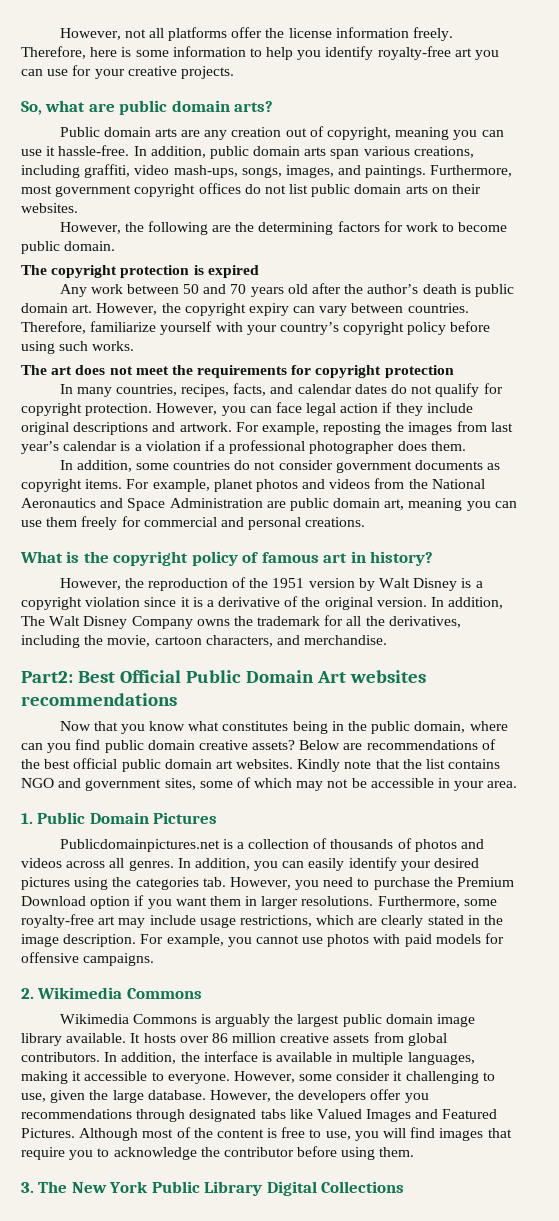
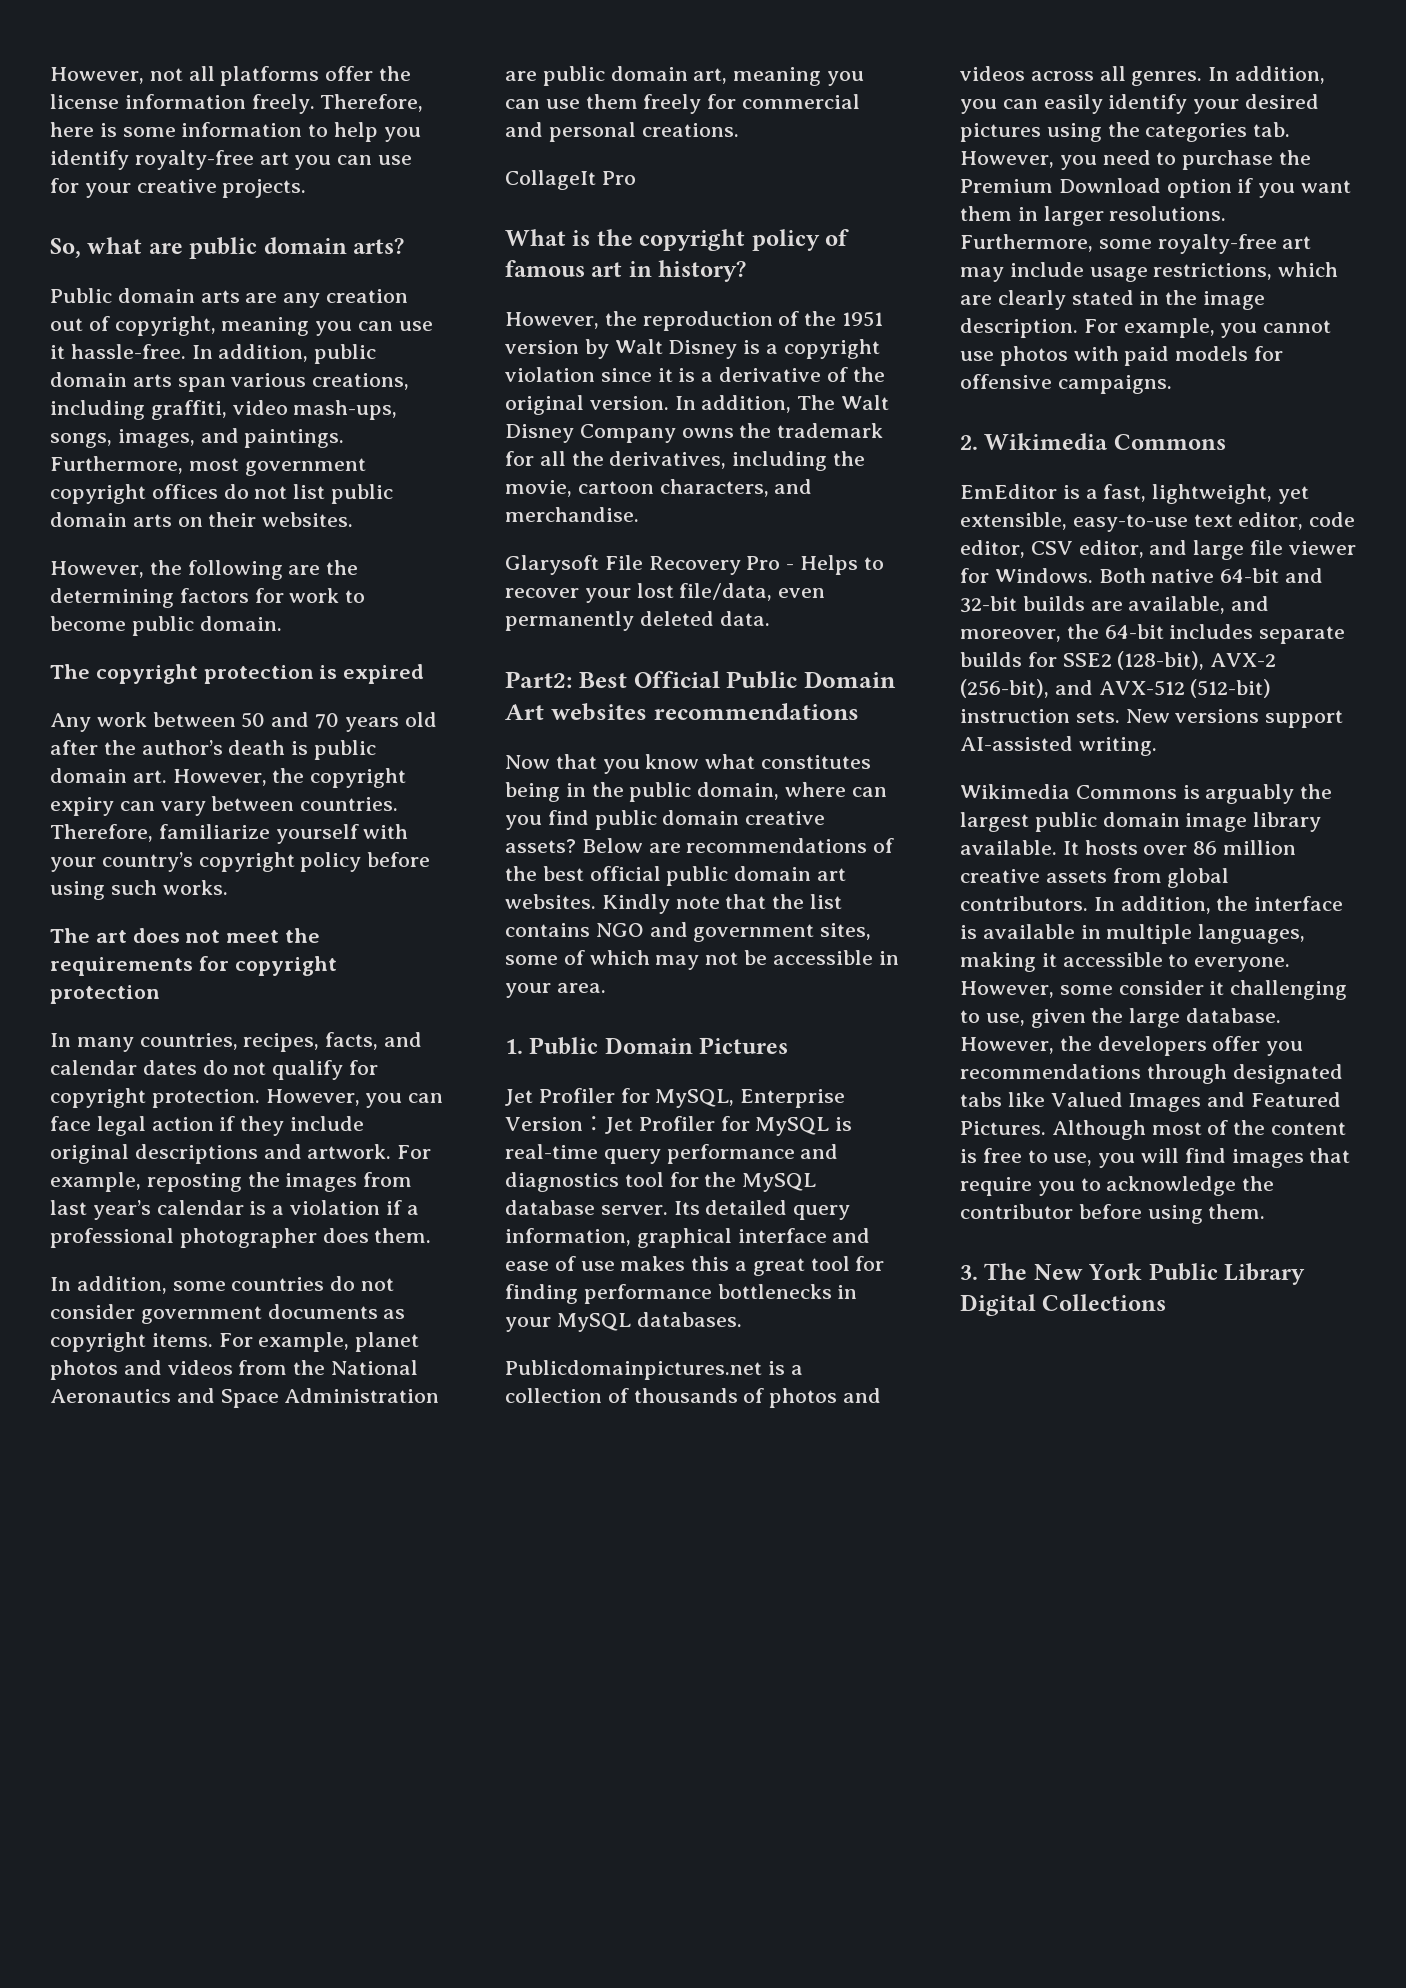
+ CollageIt Pro
+ Glarysoft File Recovery Pro - Helps to recover your lost file/data, even permanently deleted data.
+ Jet Profiler for MySQL, Enterprise Version：Jet Profiler for MySQL is real-time query performance and diagnostics tool for the MySQL database server. Its detailed query information, graphical interface and ease of use makes this a great tool for finding performance bottlenecks in your MySQL databases.
+ EmEditor is a fast, lightweight, yet extensible, easy-to-use text editor, code editor, CSV editor, and large file viewer for Windows. Both native 64-bit and 32-bit builds are available, and moreover, the 64-bit includes separate builds for SSE2 (128-bit), AVX-2 (256-bit), and AVX-512 (512-bit) instruction sets. New versions support AI-assisted writing.

